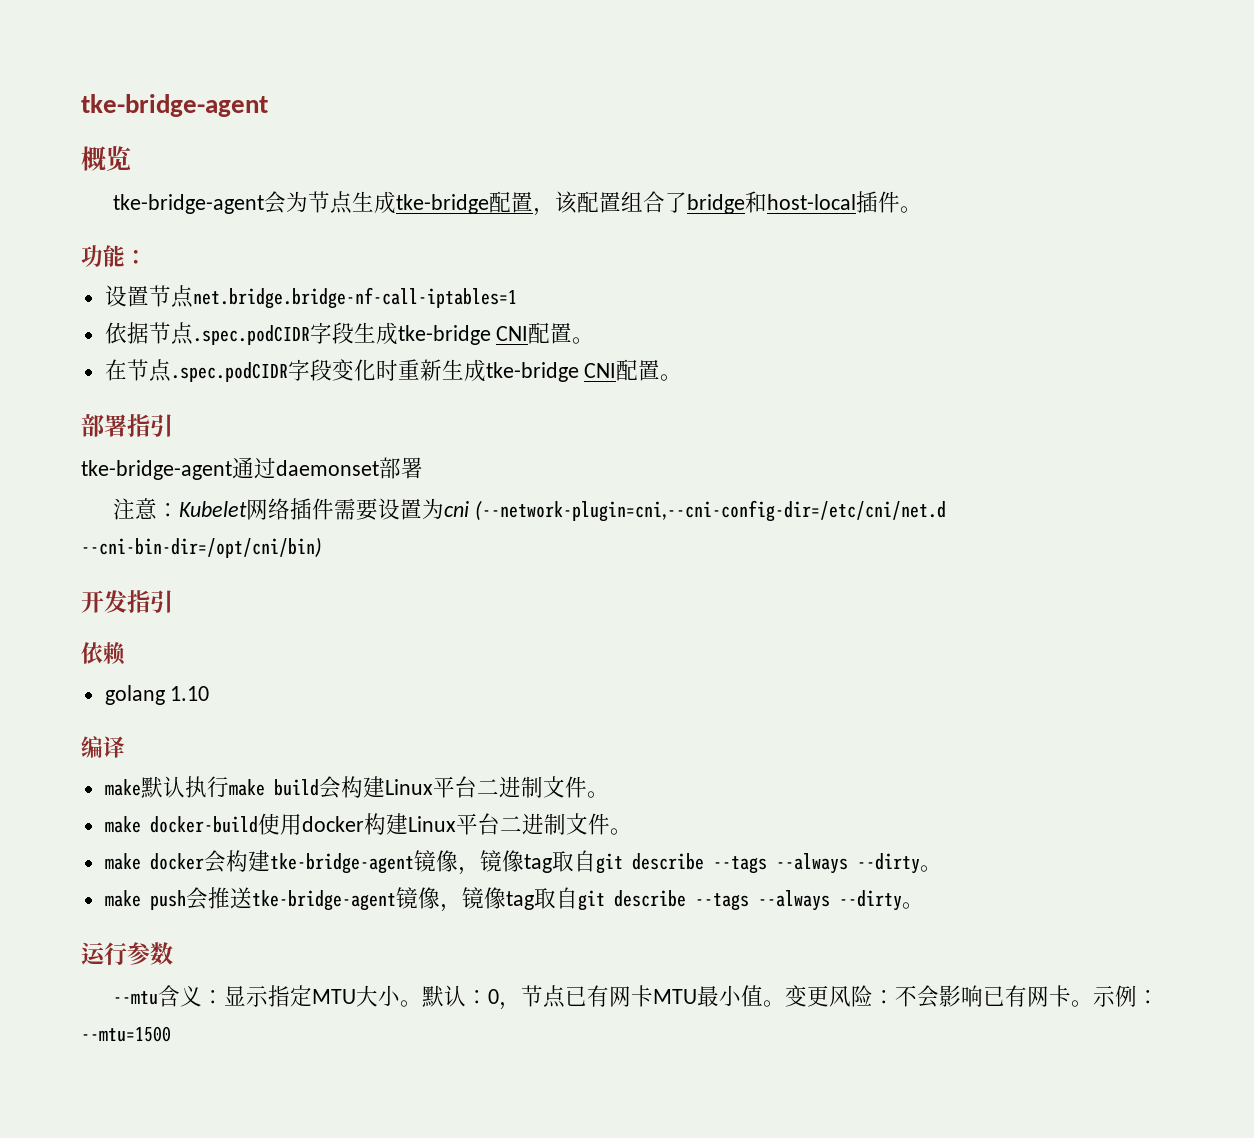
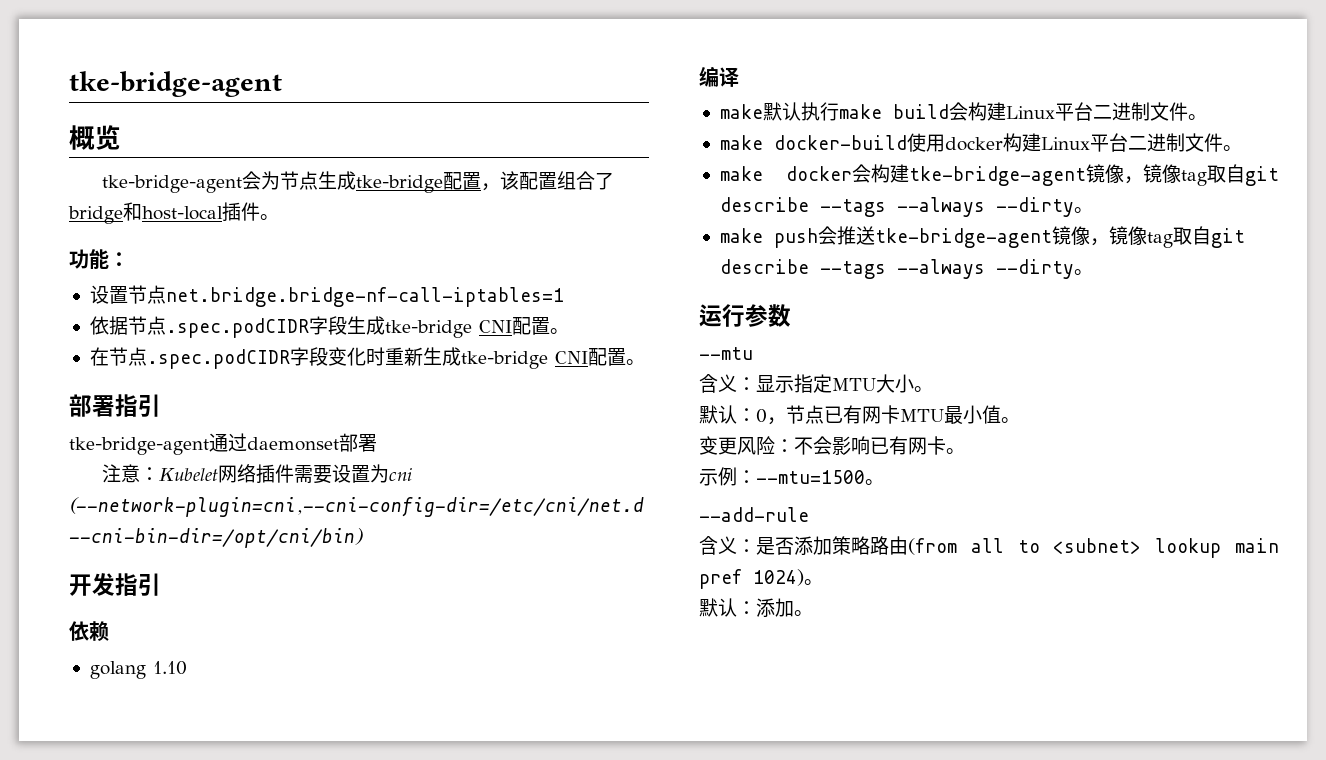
- --mtu含义：显示指定MTU大小。默认：0，节点已有网卡MTU最小值。变更风险：不会影响已有网卡。示例：--mtu=1500
+ --mtu
+ 含义：显示指定MTU大小。
+ 默认：0，节点已有网卡MTU最小值。
+ 变更风险：不会影响已有网卡。
+ 示例：--mtu=1500。
+ --add-rule
+ 含义：是否添加策略路由(from all to <subnet> lookup main pref 1024)。
+ 默认：添加。

